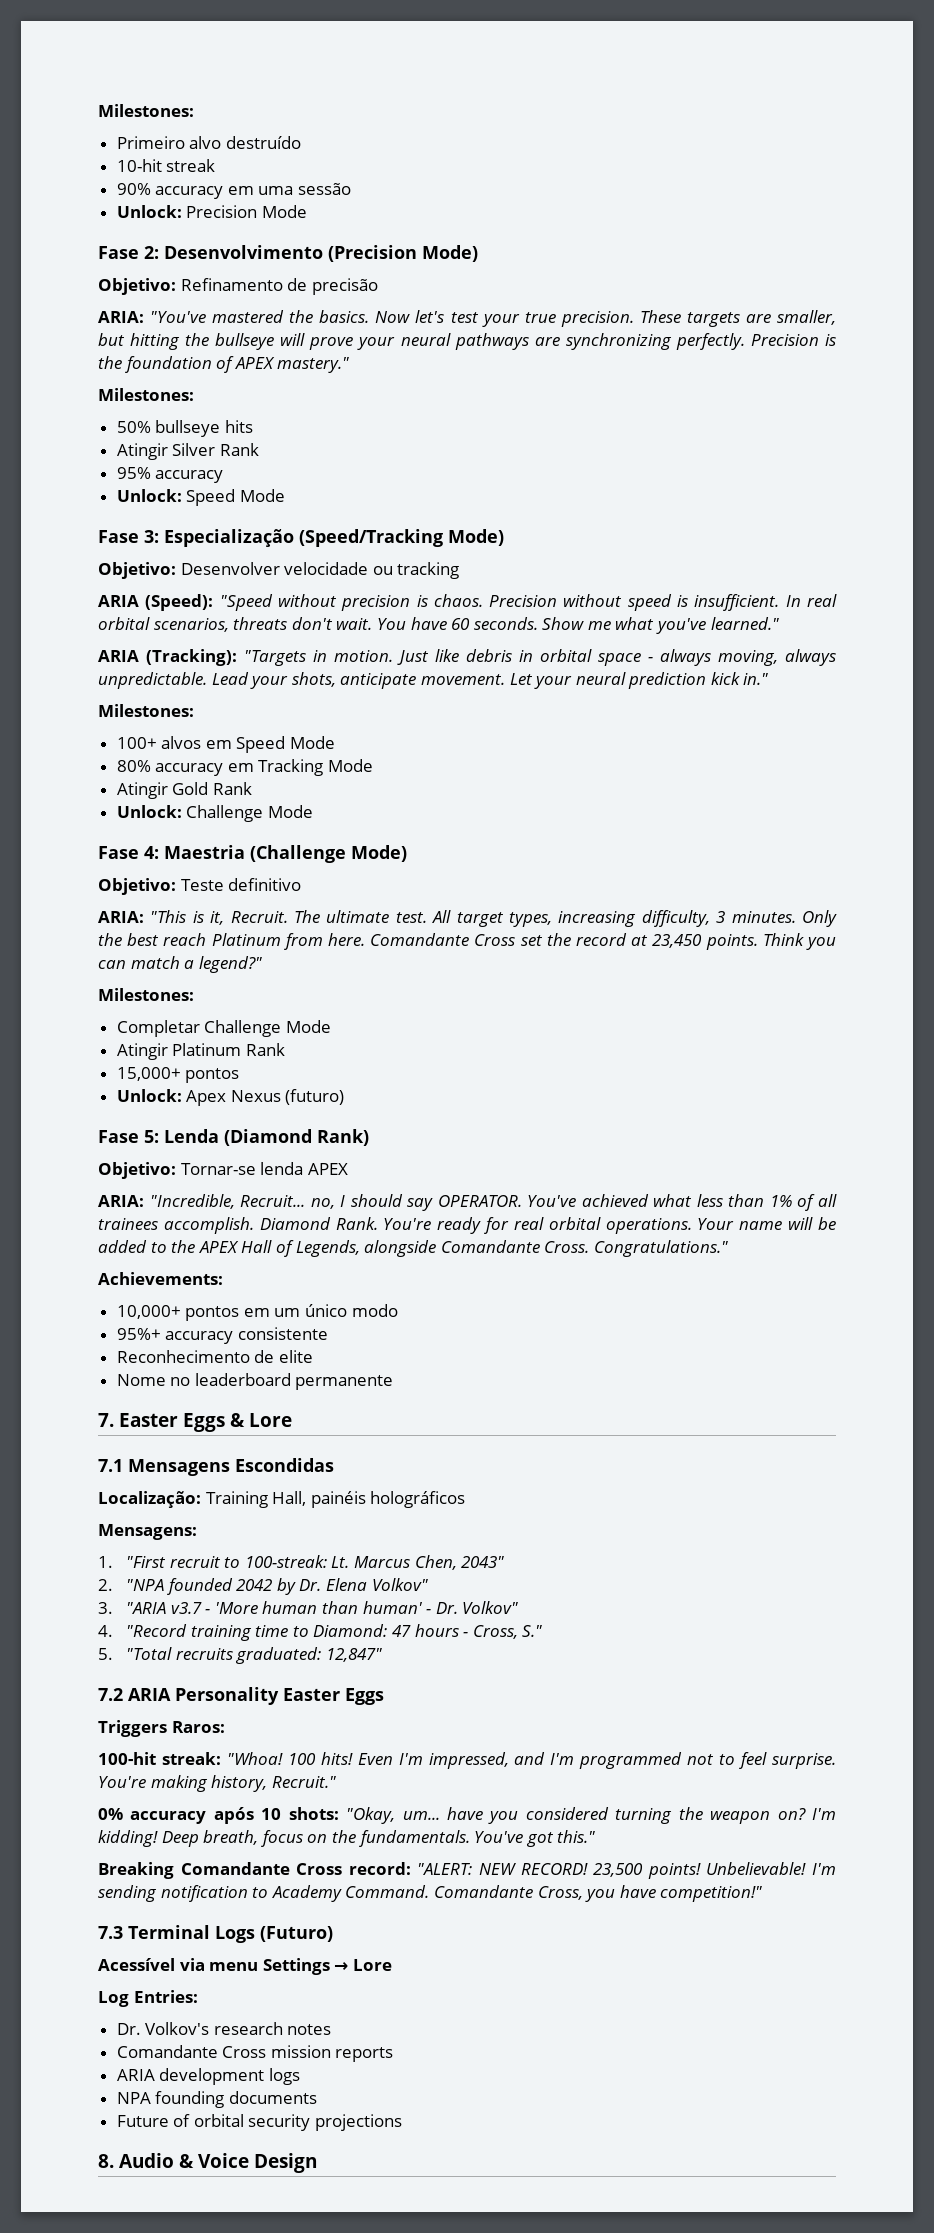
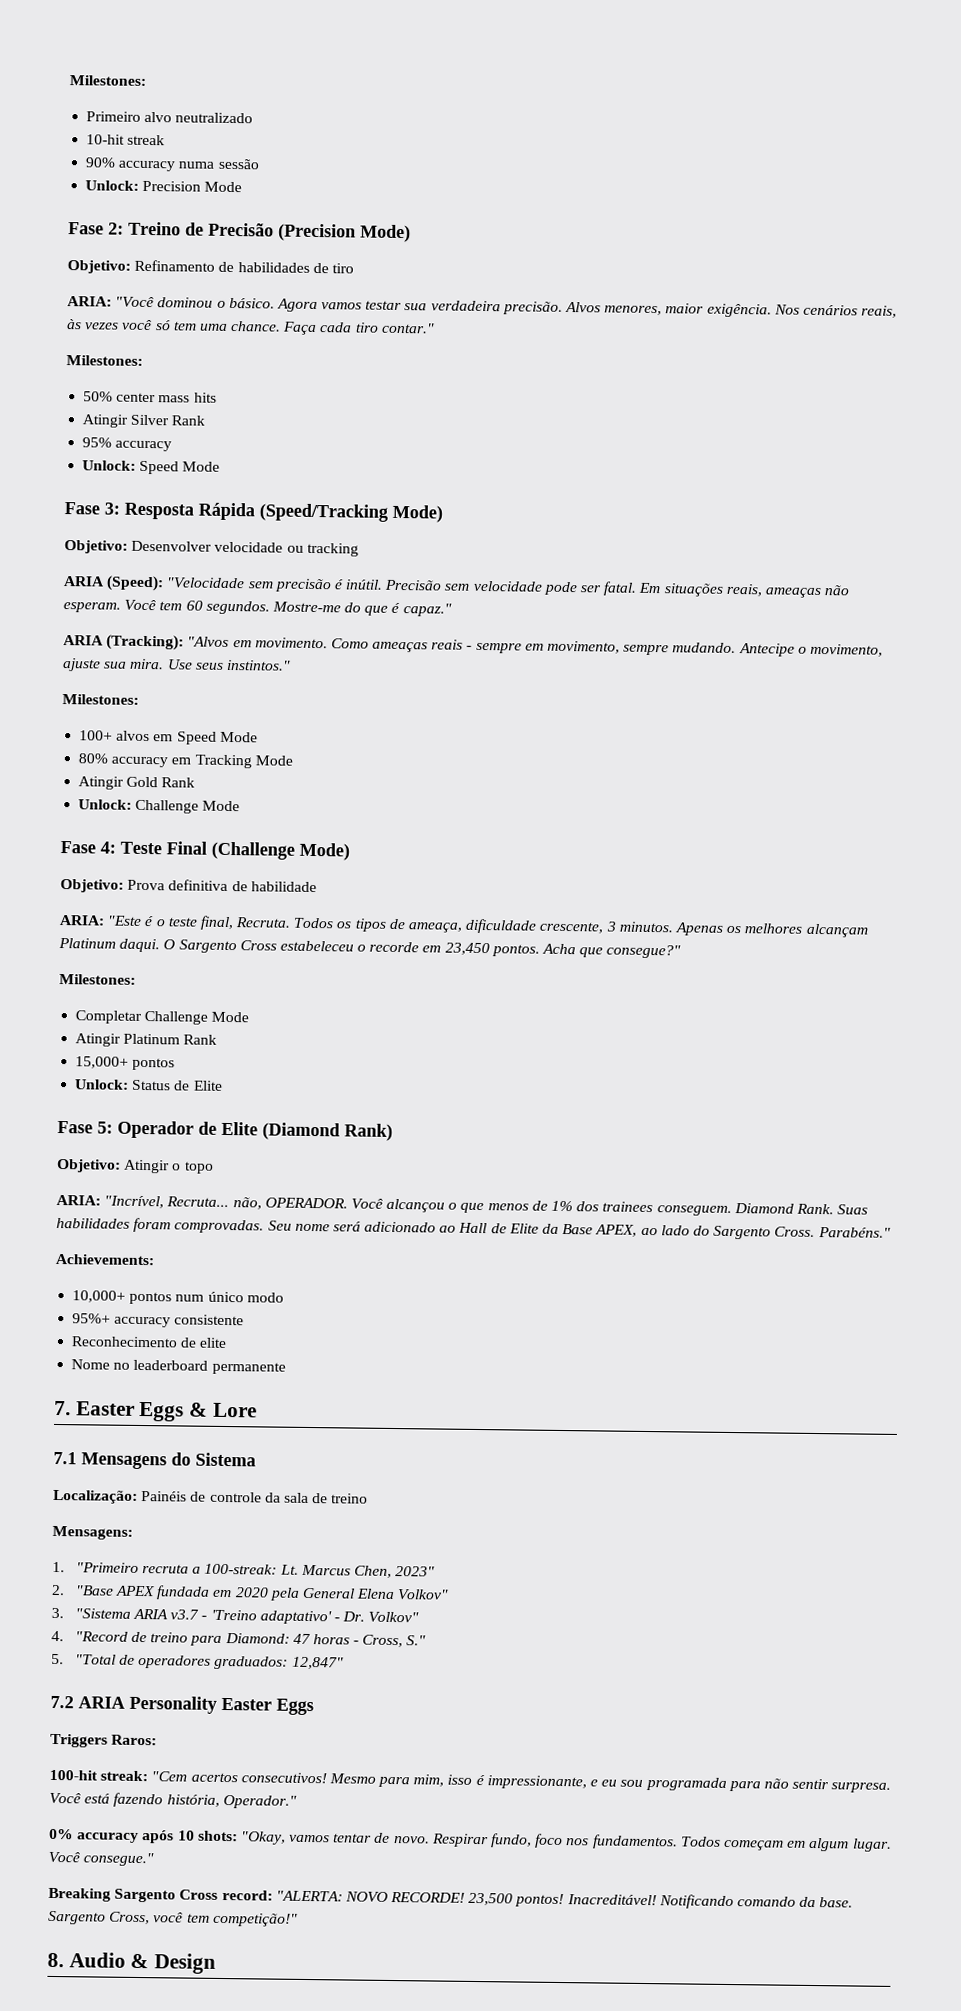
- Primeiro alvo destruído
+ Primeiro alvo neutralizado
- 90% accuracy em uma sessão
+ 90% accuracy numa sessão
- Fase 2: Desenvolvimento (Precision Mode)
+ Fase 2: Treino de Precisão (Precision Mode)
- Objetivo: Refinamento de precisão
- ARIA: "You've mastered the basics. Now let's test your true precision. These targets are smaller, but hitting the bullseye will prove your neural pathways are synchronizing perfectly. Precision is the foundation of APEX mastery."
+ Objetivo: Refinamento de habilidades de tiro
+ ARIA: "Você dominou o básico. Agora vamos testar sua verdadeira precisão. Alvos menores, maior exigência. Nos cenários reais, às vezes você só tem uma chance. Faça cada tiro contar."
- 50% bullseye hits
+ 50% center mass hits
- Fase 3: Especialização (Speed/Tracking Mode)
+ Fase 3: Resposta Rápida (Speed/Tracking Mode)
- ARIA (Speed): "Speed without precision is chaos. Precision without speed is insufficient. In real orbital scenarios, threats don't wait. You have 60 seconds. Show me what you've learned."
- ARIA (Tracking): "Targets in motion. Just like debris in orbital space - always moving, always unpredictable. Lead your shots, anticipate movement. Let your neural prediction kick in."
+ ARIA (Speed): "Velocidade sem precisão é inútil. Precisão sem velocidade pode ser fatal. Em situações reais, ameaças não esperam. Você tem 60 segundos. Mostre-me do que é capaz."
+ ARIA (Tracking): "Alvos em movimento. Como ameaças reais - sempre em movimento, sempre mudando. Antecipe o movimento, ajuste sua mira. Use seus instintos."
- Fase 4: Maestria (Challenge Mode)
+ Fase 4: Teste Final (Challenge Mode)
- Objetivo: Teste definitivo
- ARIA: "This is it, Recruit. The ultimate test. All target types, increasing difficulty, 3 minutes. Only the best reach Platinum from here. Comandante Cross set the record at 23,450 points. Think you can match a legend?"
+ Objetivo: Prova definitiva de habilidade
+ ARIA: "Este é o teste final, Recruta. Todos os tipos de ameaça, dificuldade crescente, 3 minutos. Apenas os melhores alcançam Platinum daqui. O Sargento Cross estabeleceu o recorde em 23,450 pontos. Acha que consegue?"
- Unlock: Apex Nexus (futuro)
+ Unlock: Status de Elite
- Fase 5: Lenda (Diamond Rank)
+ Fase 5: Operador de Elite (Diamond Rank)
- Objetivo: Tornar-se lenda APEX
- ARIA: "Incredible, Recruit... no, I should say OPERATOR. You've achieved what less than 1% of all trainees accomplish. Diamond Rank. You're ready for real orbital operations. Your name will be added to the APEX Hall of Legends, alongside Comandante Cross. Congratulations."
+ Objetivo: Atingir o topo
+ ARIA: "Incrível, Recruta... não, OPERADOR. Você alcançou o que menos de 1% dos trainees conseguem. Diamond Rank. Suas habilidades foram comprovadas. Seu nome será adicionado ao Hall de Elite da Base APEX, ao lado do Sargento Cross. Parabéns."
- 10,000+ pontos em um único modo
+ 10,000+ pontos num único modo
- 7.1 Mensagens Escondidas
+ 7.1 Mensagens do Sistema
- Localização: Training Hall, painéis holográficos
+ Localização: Painéis de controle da sala de treino
- 1. "First recruit to 100-streak: Lt. Marcus Chen, 2043"
+ 1. "Primeiro recruta a 100-streak: Lt. Marcus Chen, 2023"
- 2. "NPA founded 2042 by Dr. Elena Volkov"
- 3. "ARIA v3.7 - 'More human than human' - Dr. Volkov"
+ 2. "Base APEX fundada em 2020 pela General Elena Volkov"
+ 3. "Sistema ARIA v3.7 - 'Treino adaptativo' - Dr. Volkov"
- 4. "Record training time to Diamond: 47 hours - Cross, S."
+ 4. "Record de treino para Diamond: 47 horas - Cross, S."
- 5. "Total recruits graduated: 12,847"
+ 5. "Total de operadores graduados: 12,847"
- 100-hit streak: "Whoa! 100 hits! Even I'm impressed, and I'm programmed not to feel surprise. You're making history, Recruit."
+ 100-hit streak: "Cem acertos consecutivos! Mesmo para mim, isso é impressionante, e eu sou programada para não sentir surpresa. Você está fazendo história, Operador."
- 0% accuracy após 10 shots: "Okay, um... have you considered turning the weapon on? I'm kidding! Deep breath, focus on the fundamentals. You've got this."
+ 0% accuracy após 10 shots: "Okay, vamos tentar de novo. Respirar fundo, foco nos fundamentos. Todos começam em algum lugar. Você consegue."
- Breaking Comandante Cross record: "ALERT: NEW RECORD! 23,500 points! Unbelievable! I'm sending notification to Academy Command. Comandante Cross, you have competition!"
- 7.3 Terminal Logs (Futuro)
- Acessível via menu Settings → Lore
- Log Entries:
- Dr. Volkov's research notes
- Comandante Cross mission reports
- ARIA development logs
- NPA founding documents
- Future of orbital security projections
+ Breaking Sargento Cross record: "ALERTA: NOVO RECORDE! 23,500 pontos! Inacreditável! Notificando comando da base. Sargento Cross, você tem competição!"
- 8. Audio & Voice Design
+ 8. Audio & Design

